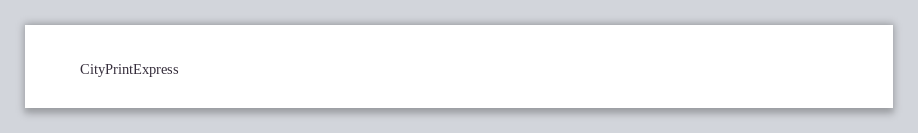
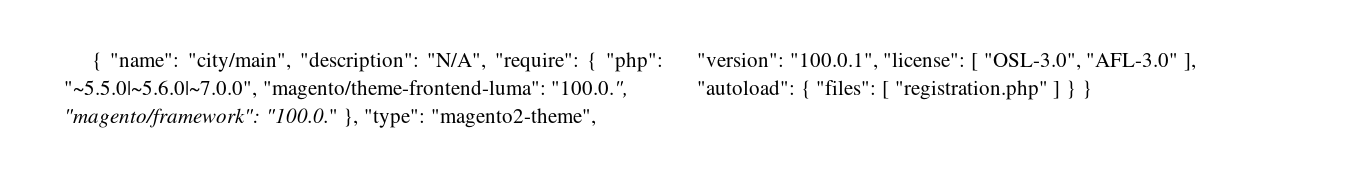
- CityPrintExpress
+ { "name": "city/main", "description": "N/A", "require": { "php": "~5.5.0|~5.6.0|~7.0.0", "magento/theme-frontend-luma": "100.0.", "magento/framework": "100.0." }, "type": "magento2-theme", "version": "100.0.1", "license": [ "OSL-3.0", "AFL-3.0" ], "autoload": { "files": [ "registration.php" ] } }

